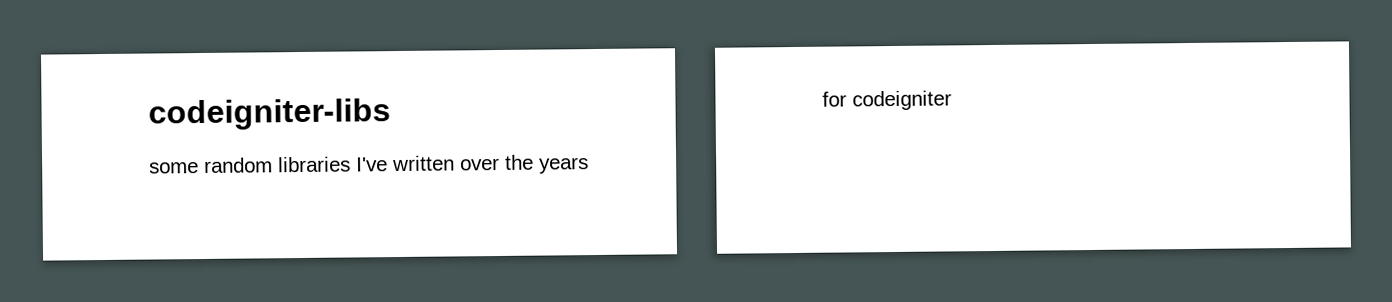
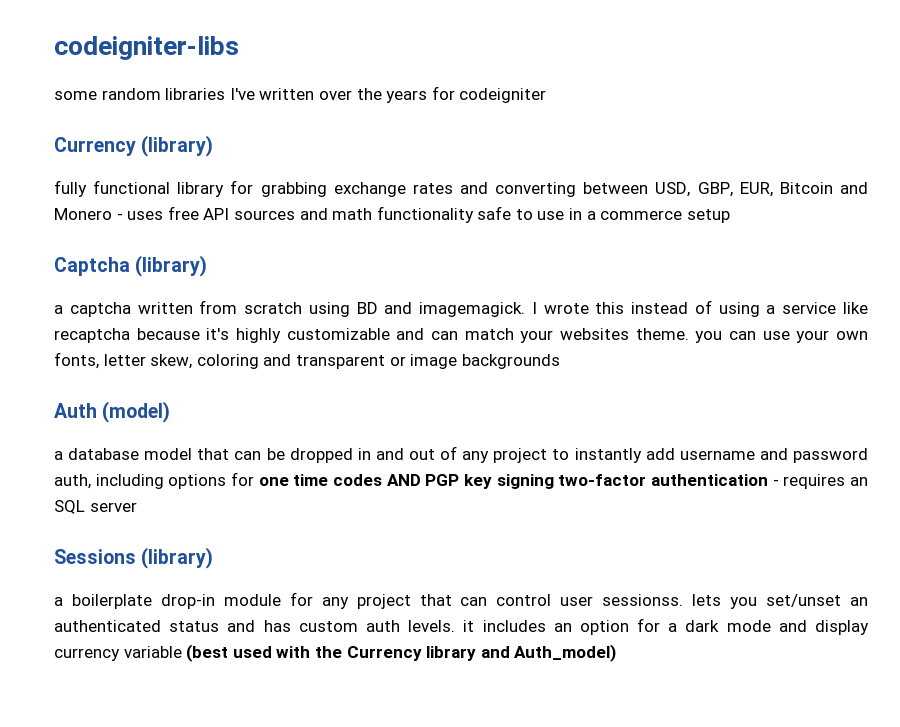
+ Currency (library)
+ fully functional library for grabbing exchange rates and converting between USD, GBP, EUR, Bitcoin and Monero - uses free API sources and math functionality safe to use in a commerce setup
+ Captcha (library)
+ a captcha written from scratch using BD and imagemagick. I wrote this instead of using a service like recaptcha because it's highly customizable and can match your websites theme. you can use your own fonts, letter skew, coloring and transparent or image backgrounds
+ Auth (model)
+ a database model that can be dropped in and out of any project to instantly add username and password auth, including options for one time codes AND PGP key signing two-factor authentication - requires an SQL server
+ Sessions (library)
+ a boilerplate drop-in module for any project that can control user sessionss. lets you set/unset an authenticated status and has custom auth levels. it includes an option for a dark mode and display currency variable (best used with the Currency library and Auth_model)

